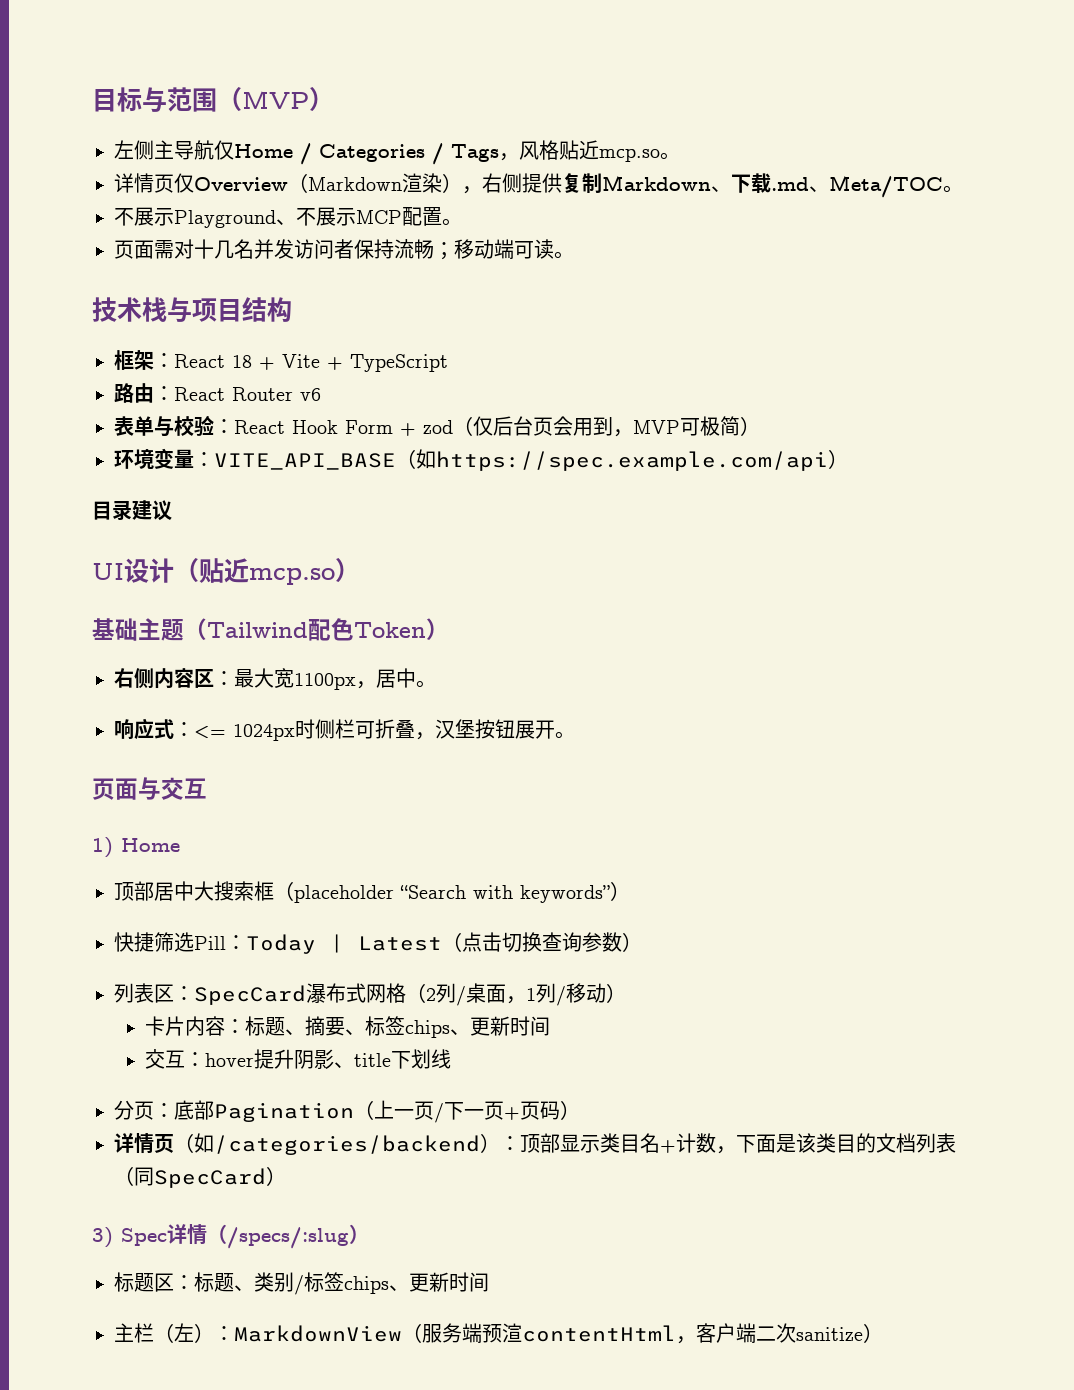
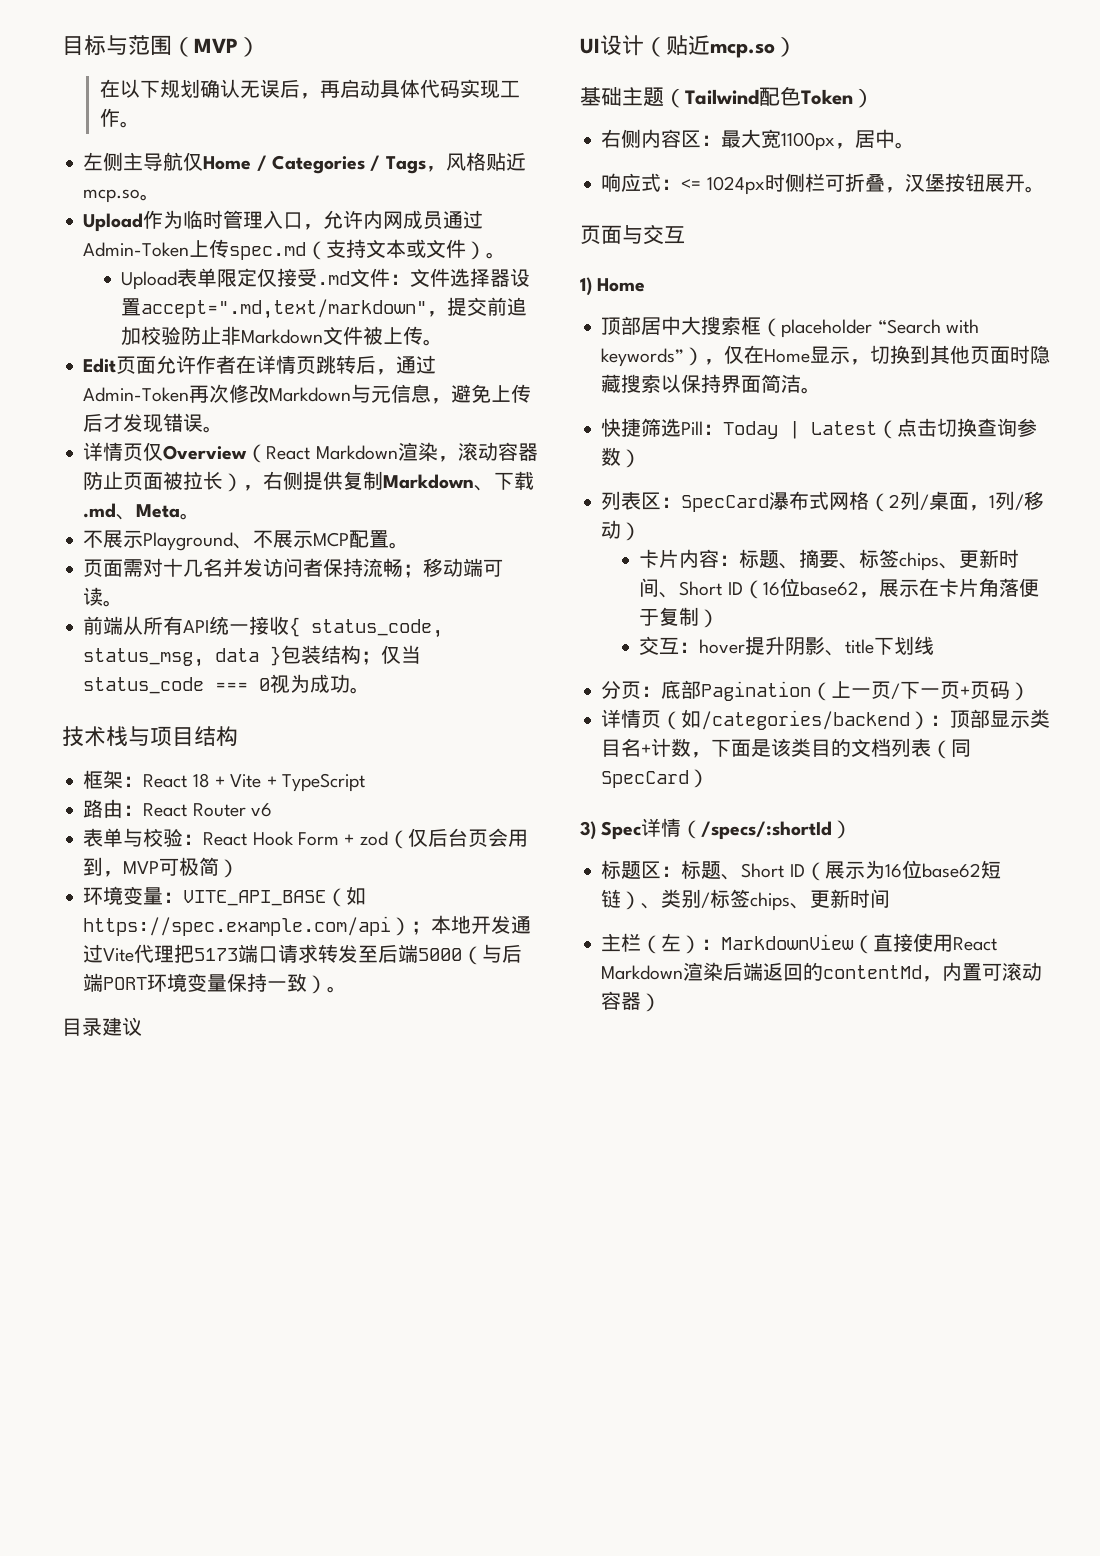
+ 在以下规划确认无误后，再启动具体代码实现工作。
+ Upload作为临时管理入口，允许内网成员通过Admin-Token上传spec.md（支持文本或文件）。
+ Upload表单限定仅接受.md文件：文件选择器设置accept=".md,text/markdown"，提交前追加校验防止非Markdown文件被上传。
+ Edit页面允许作者在详情页跳转后，通过Admin-Token再次修改Markdown与元信息，避免上传后才发现错误。
- 详情页仅Overview（Markdown渲染），右侧提供复制Markdown、下载.md、Meta/TOC。
+ 详情页仅Overview（React Markdown渲染，滚动容器防止页面被拉长），右侧提供复制Markdown、下载.md、Meta。
+ 前端从所有API统一接收{ status_code, status_msg, data }包装结构；仅当status_code === 0视为成功。
- 环境变量：VITE_API_BASE（如https://spec.example.com/api）
+ 环境变量：VITE_API_BASE（如https://spec.example.com/api）；本地开发通过Vite代理把5173端口请求转发至后端5000（与后端PORT环境变量保持一致）。
- 顶部居中大搜索框（placeholder “Search with keywords”）
+ 顶部居中大搜索框（placeholder “Search with keywords”），仅在Home显示，切换到其他页面时隐藏搜索以保持界面简洁。
- 卡片内容：标题、摘要、标签chips、更新时间
+ 卡片内容：标题、摘要、标签chips、更新时间、Short ID（16位base62，展示在卡片角落便于复制）
- 3) Spec详情（/specs/:slug）
+ 3) Spec详情（/specs/:shortId）
- 标题区：标题、类别/标签chips、更新时间
+ 标题区：标题、Short ID（展示为16位base62短链）、类别/标签chips、更新时间
- 主栏（左）：MarkdownView（服务端预渲contentHtml，客户端二次sanitize）
+ 主栏（左）：MarkdownView（直接使用React Markdown渲染后端返回的contentMd，内置可滚动容器）

